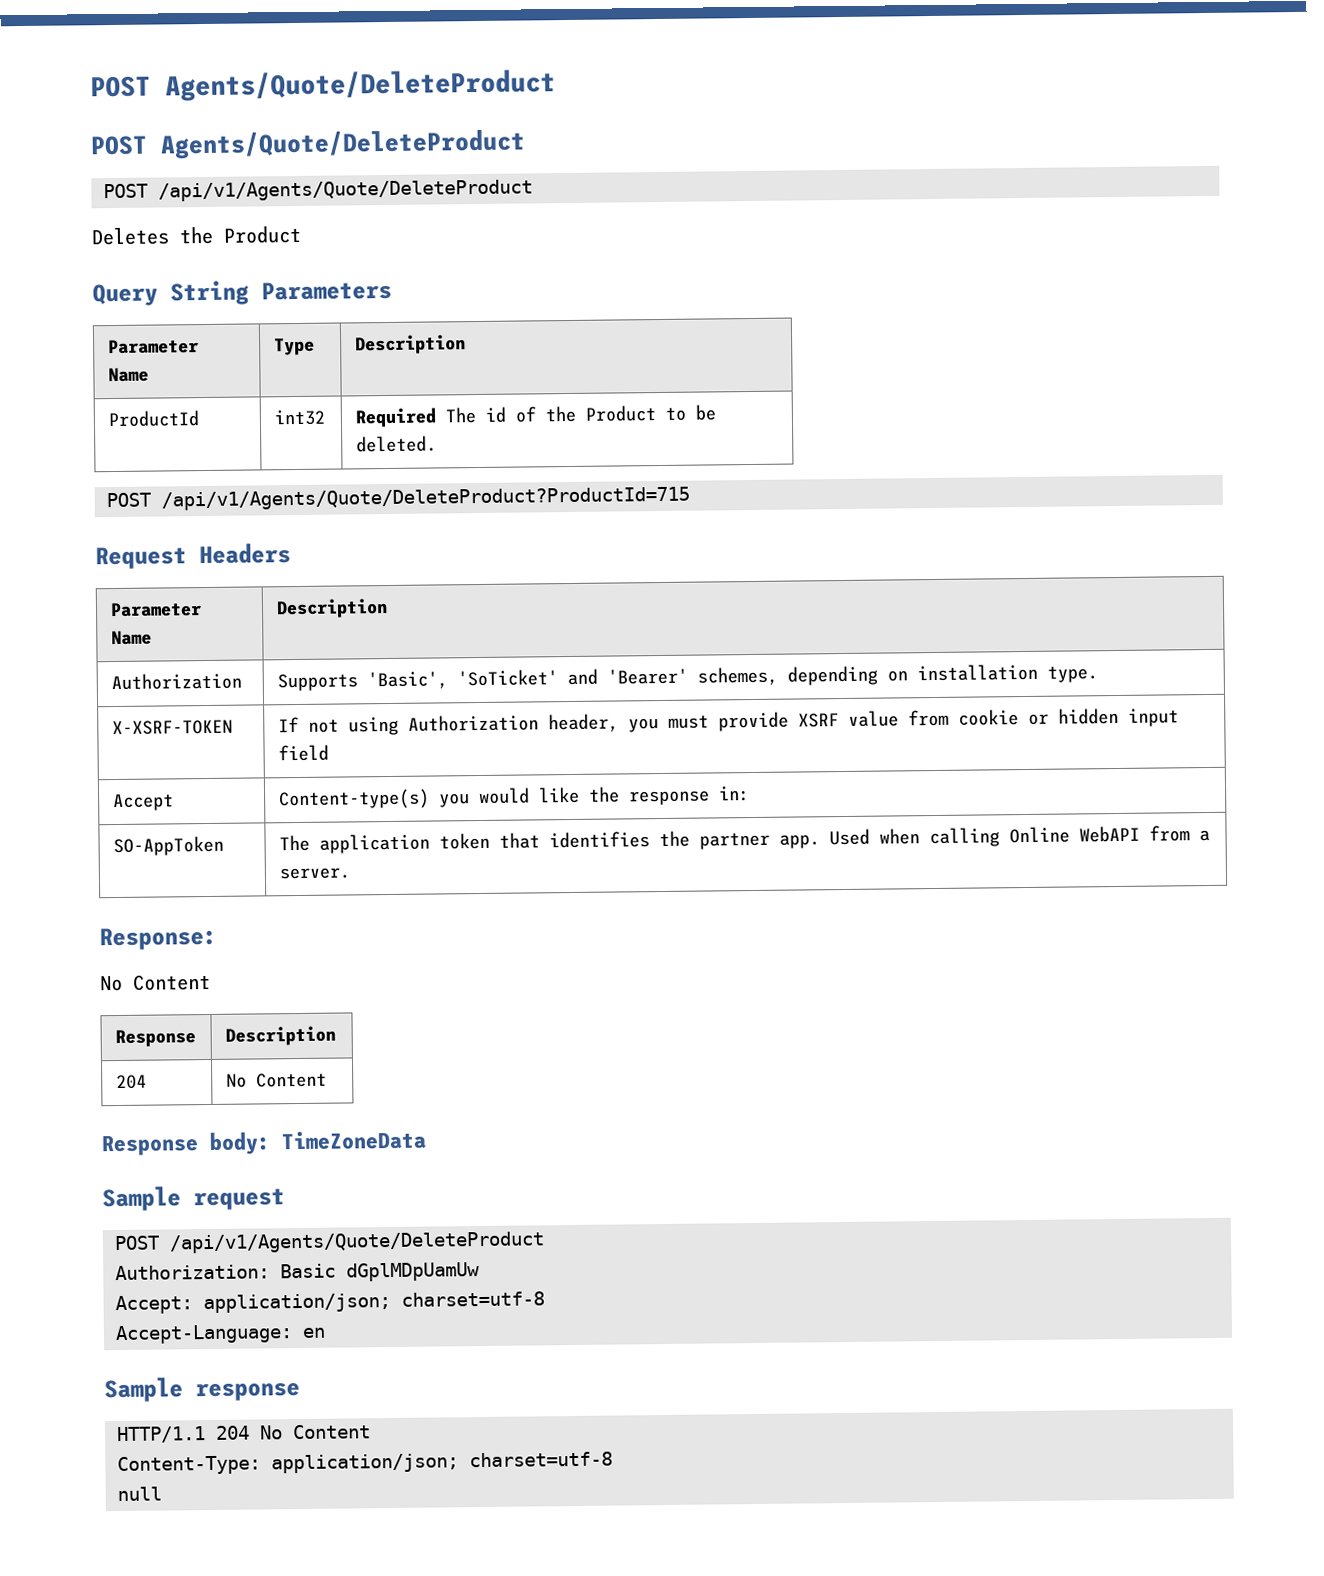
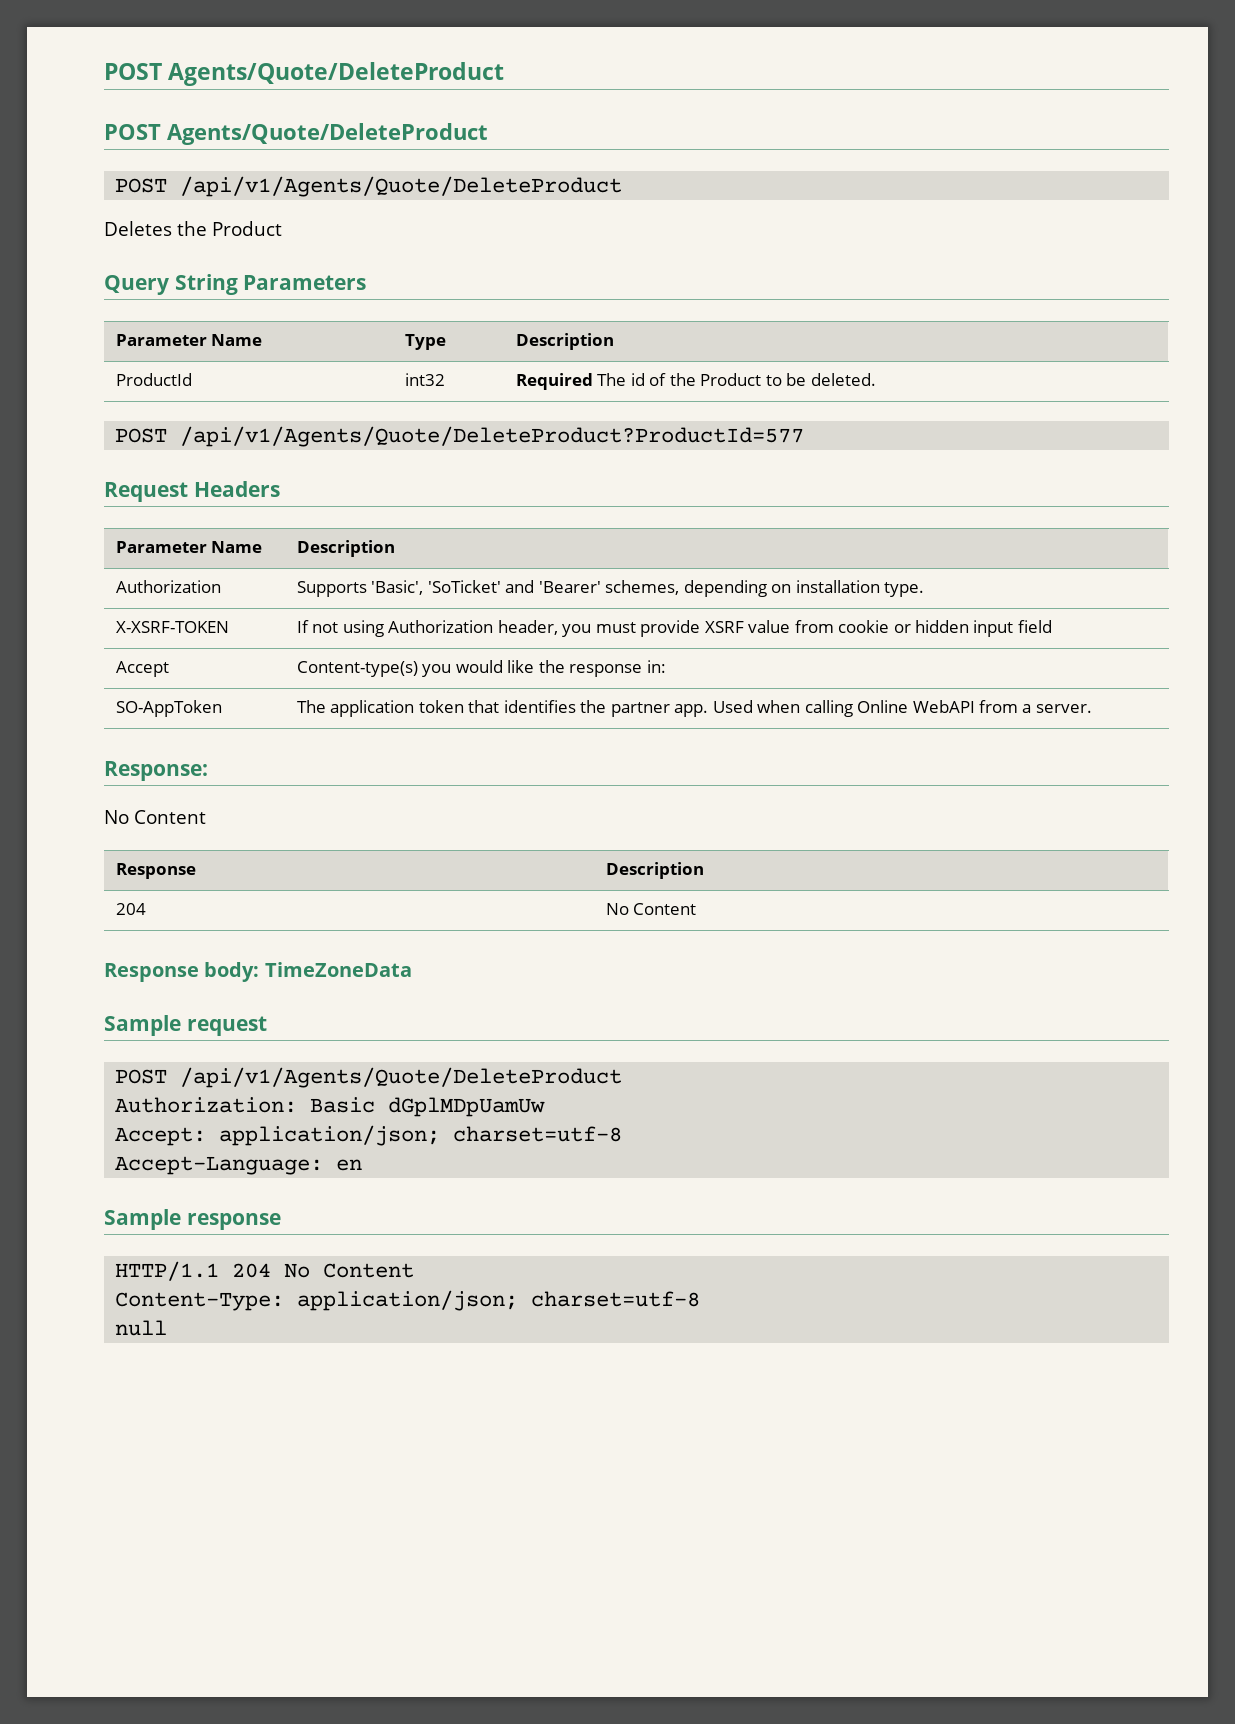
- POST /api/v1/Agents/Quote/DeleteProduct?ProductId=715
+ POST /api/v1/Agents/Quote/DeleteProduct?ProductId=577

